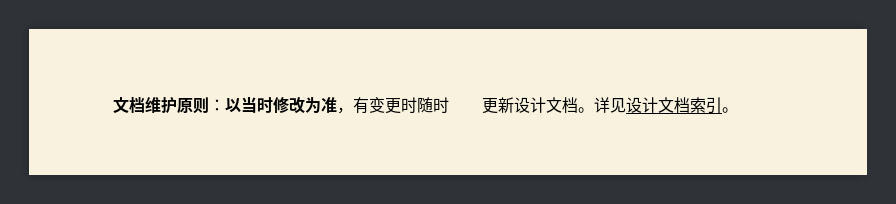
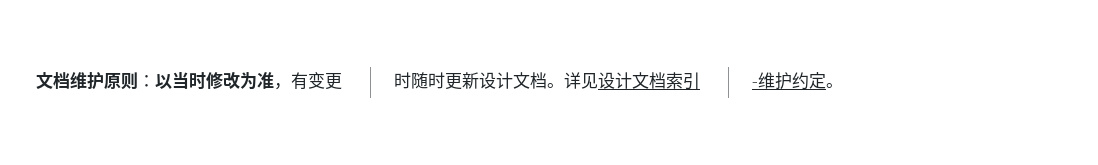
- 详见设计文档索引。
+ 详见设计文档索引-维护约定。

